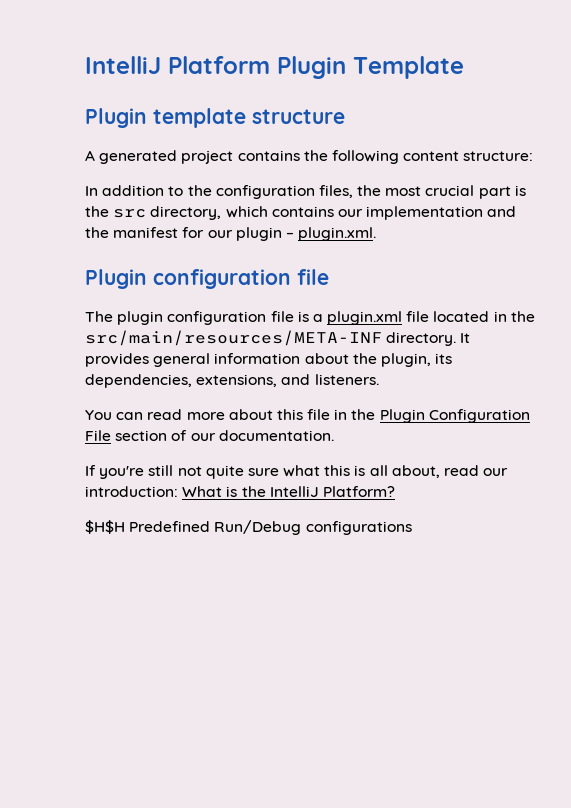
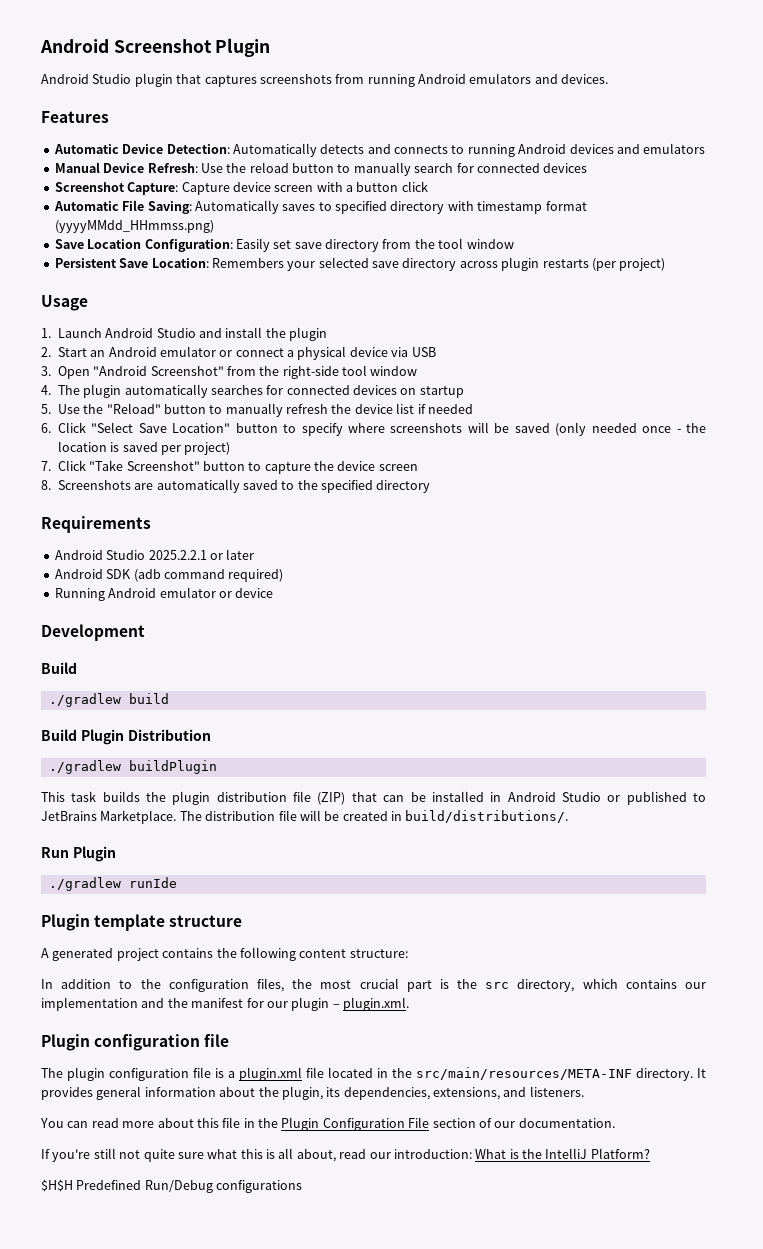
- IntelliJ Platform Plugin Template
+ Android Screenshot Plugin
+ Android Studio plugin that captures screenshots from running Android emulators and devices.
+ Features
+ Automatic Device Detection: Automatically detects and connects to running Android devices and emulators
+ Manual Device Refresh: Use the reload button to manually search for connected devices
+ Screenshot Capture: Capture device screen with a button click
+ Automatic File Saving: Automatically saves to specified directory with timestamp format (yyyyMMdd_HHmmss.png)
+ Save Location Configuration: Easily set save directory from the tool window
+ Persistent Save Location: Remembers your selected save directory across plugin restarts (per project)
+ Usage
+ 1. Launch Android Studio and install the plugin
+ 2. Start an Android emulator or connect a physical device via USB
+ 3. Open "Android Screenshot" from the right-side tool window
+ 4. The plugin automatically searches for connected devices on startup
+ 5. Use the "Reload" button to manually refresh the device list if needed
+ 6. Click "Select Save Location" button to specify where screenshots will be saved (only needed once - the location is saved per project)
+ 7. Click "Take Screenshot" button to capture the device screen
+ 8. Screenshots are automatically saved to the specified directory
+ Requirements
+ Android Studio 2025.2.2.1 or later
+ Android SDK (adb command required)
+ Running Android emulator or device
+ Development
+ Build
+ ./gradlew build
+ Build Plugin Distribution
+ ./gradlew buildPlugin
+ This task builds the plugin distribution file (ZIP) that can be installed in Android Studio or published to JetBrains Marketplace. The distribution file will be created in build/distributions/.
+ Run Plugin
+ ./gradlew runIde

